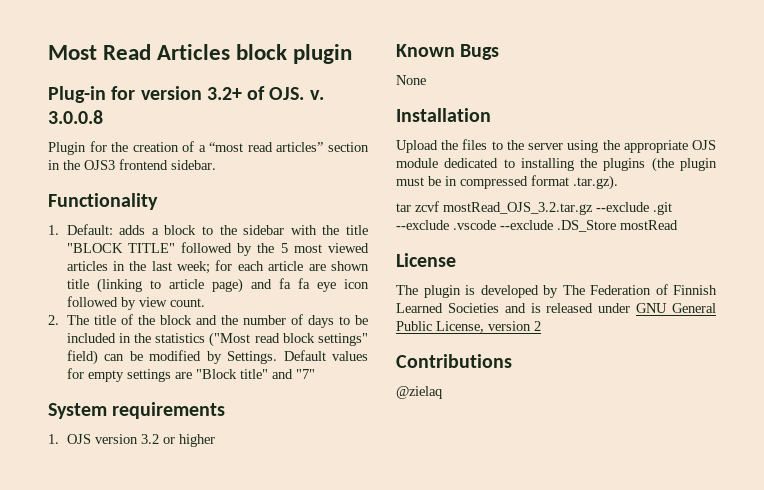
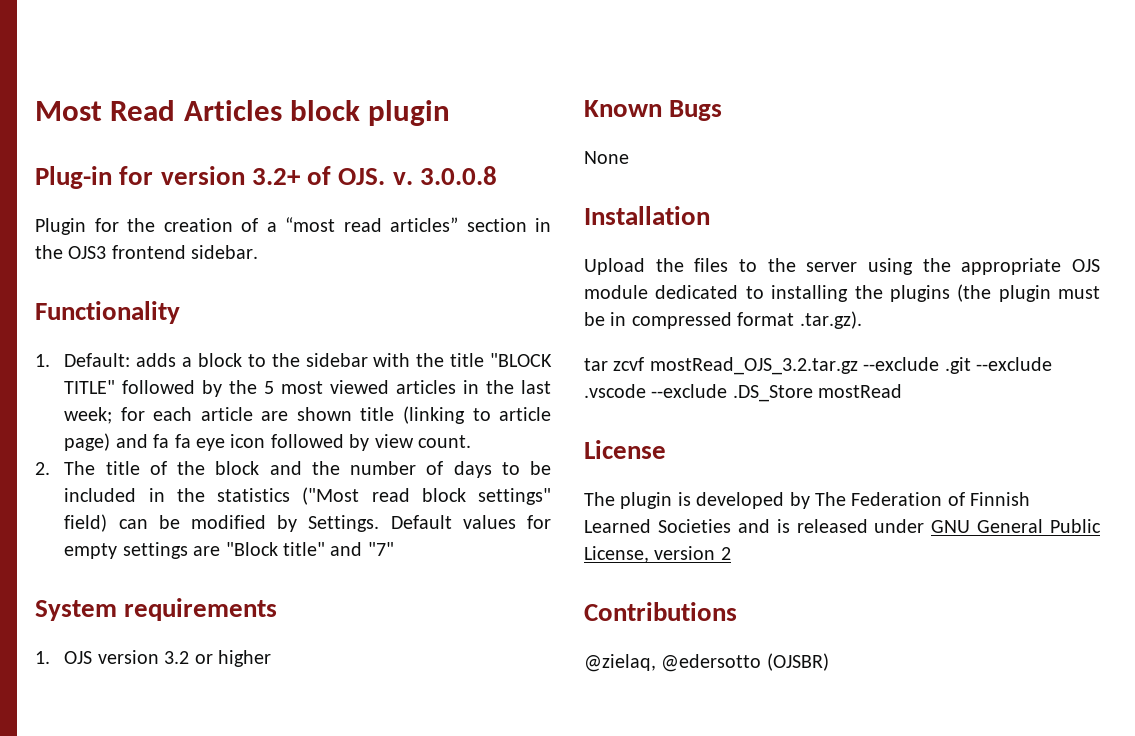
- @zielaq
+ @zielaq, @edersotto (OJSBR)

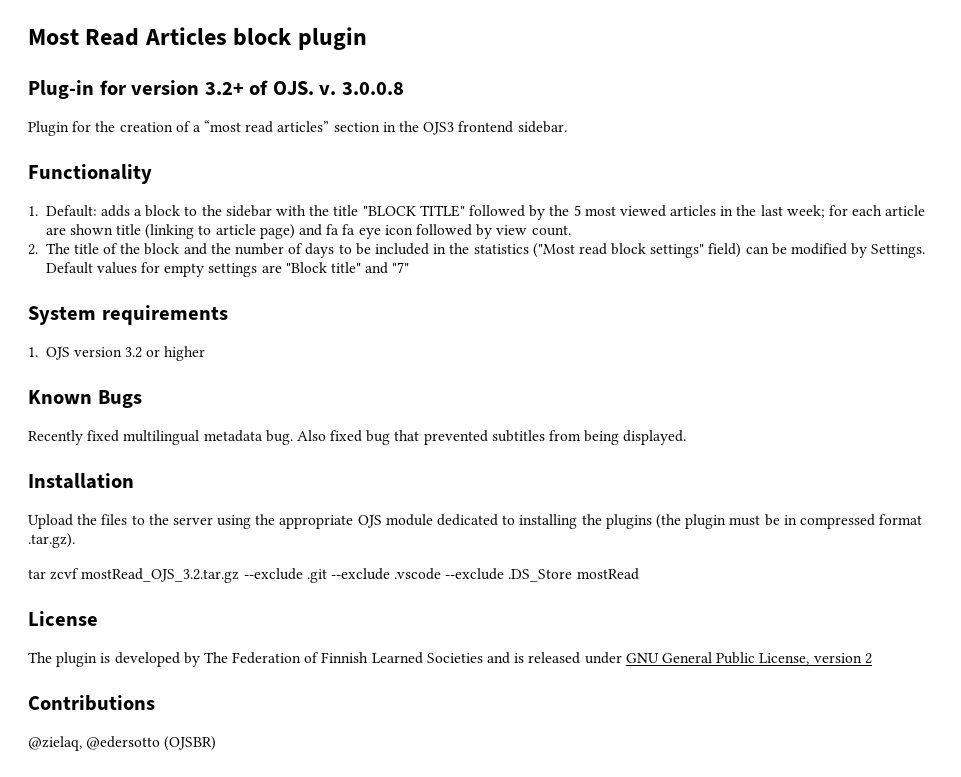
- None
+ Recently fixed multilingual metadata bug. Also fixed bug that prevented subtitles from being displayed.

